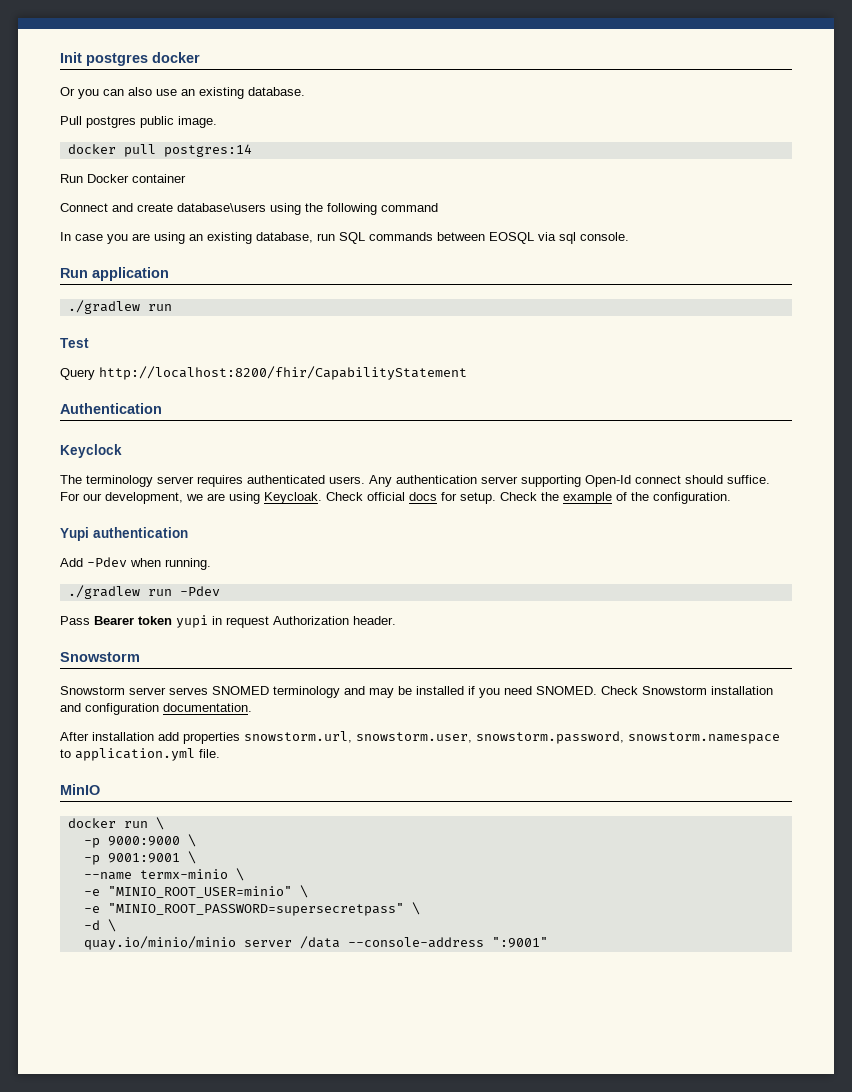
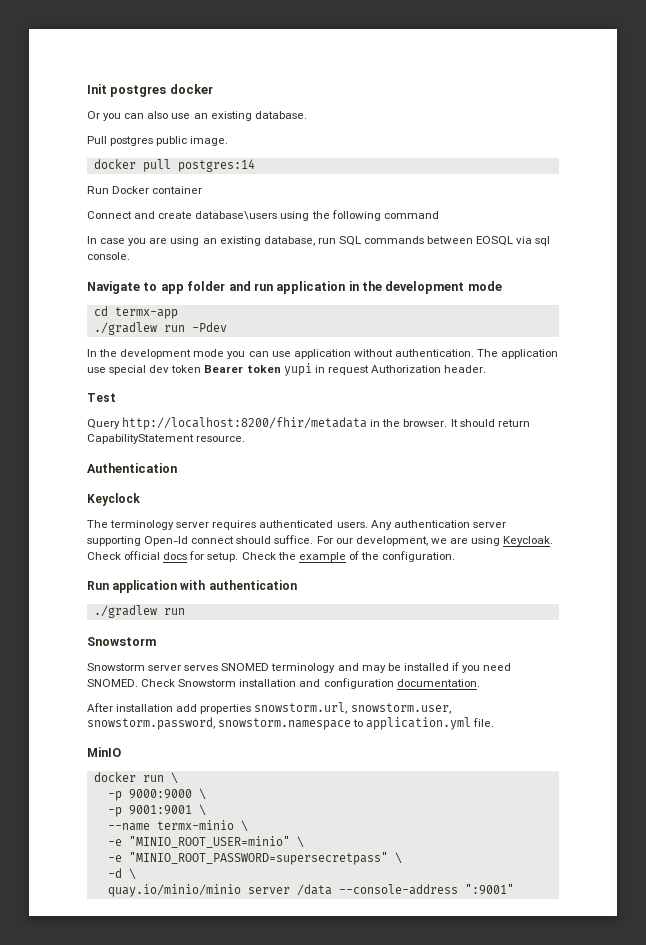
- Run application
- ./gradlew run
+ Navigate to app folder and run application in the development mode
+ cd termx-app
+ ./gradlew run -Pdev
+ In the development mode you can use application without authentication. The application use special dev token Bearer token yupi in request Authorization header.
  Test
- Query http://localhost:8200/fhir/CapabilityStatement
+ Query http://localhost:8200/fhir/metadata in the browser. It should return CapabilityStatement resource.
- Yupi authentication
- Add -Pdev when running.
- ./gradlew run -Pdev
- Pass Bearer token yupi in request Authorization header.
+ Run application with authentication
+ ./gradlew run

